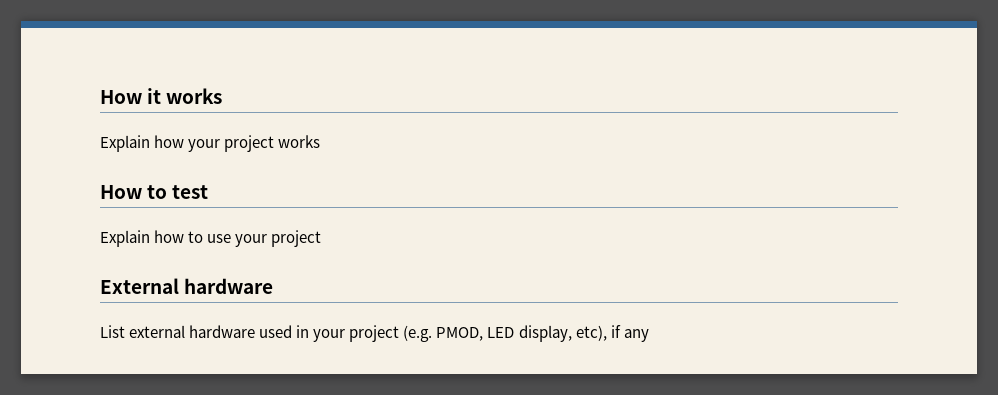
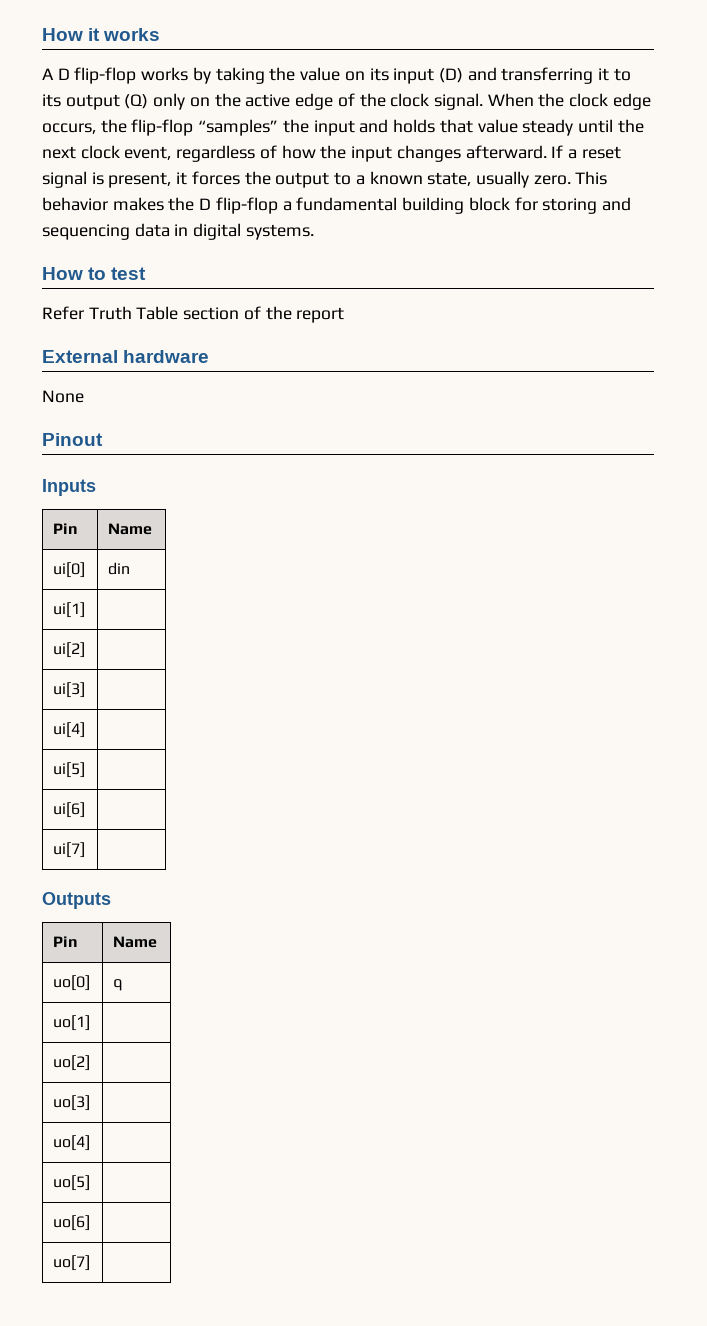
- Explain how your project works
+ A D flip-flop works by taking the value on its input (D) and transferring it to its output (Q) only on the active edge of the clock signal. When the clock edge occurs, the flip-flop “samples” the input and holds that value steady until the next clock event, regardless of how the input changes afterward. If a reset signal is present, it forces the output to a known state, usually zero. This behavior makes the D flip-flop a fundamental building block for storing and sequencing data in digital systems.
  How to test
- Explain how to use your project
+ Refer Truth Table section of the report
  External hardware
- List external hardware used in your project (e.g. PMOD, LED display, etc), if any
+ None
+ Pinout
+ Inputs
+ Pin | Name
+ ui[0] | din
+ ui[1] |
+ ui[2] |
+ ui[3] |
+ ui[4] |
+ ui[5] |
+ ui[6] |
+ ui[7] |
+ Outputs
+ Pin | Name
+ uo[0] | q
+ uo[1] |
+ uo[2] |
+ uo[3] |
+ uo[4] |
+ uo[5] |
+ uo[6] |
+ uo[7] |

